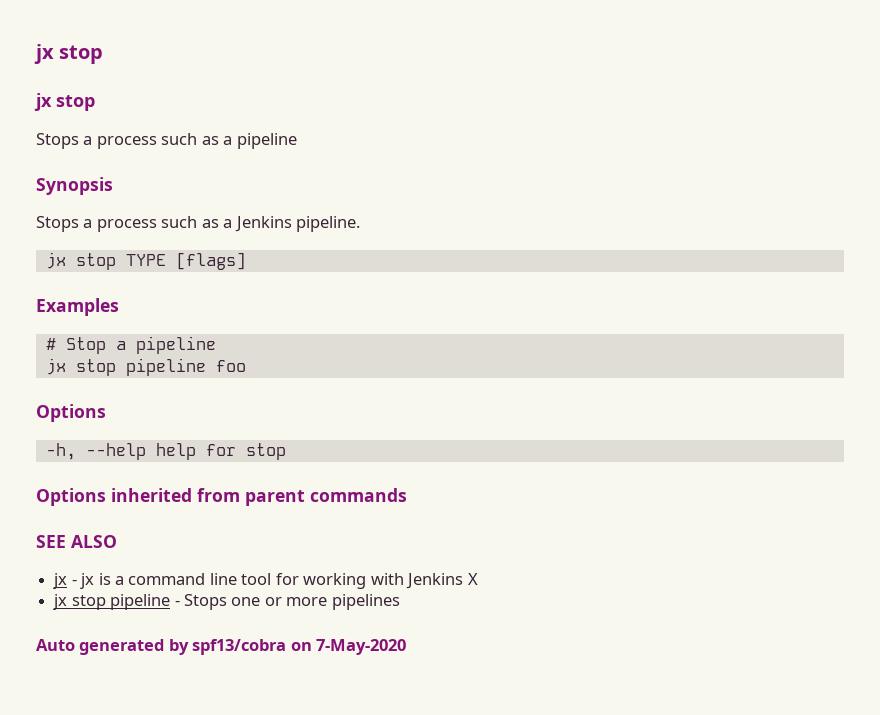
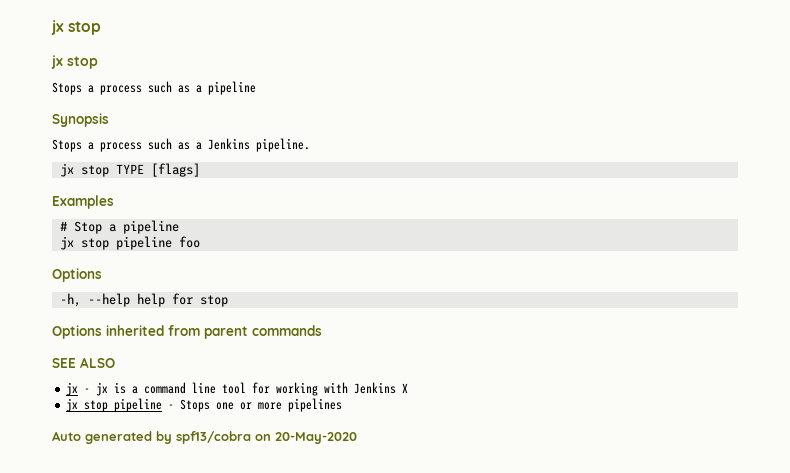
- Auto generated by spf13/cobra on 7-May-2020
+ Auto generated by spf13/cobra on 20-May-2020

